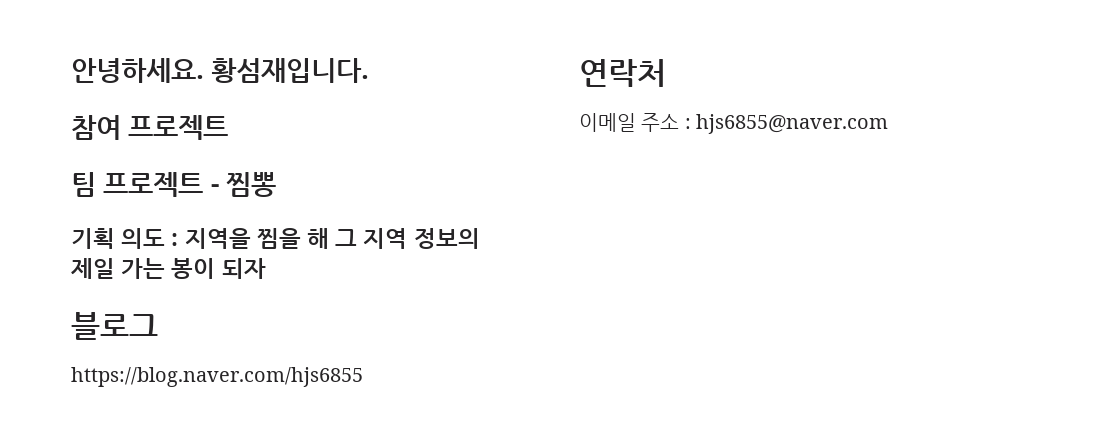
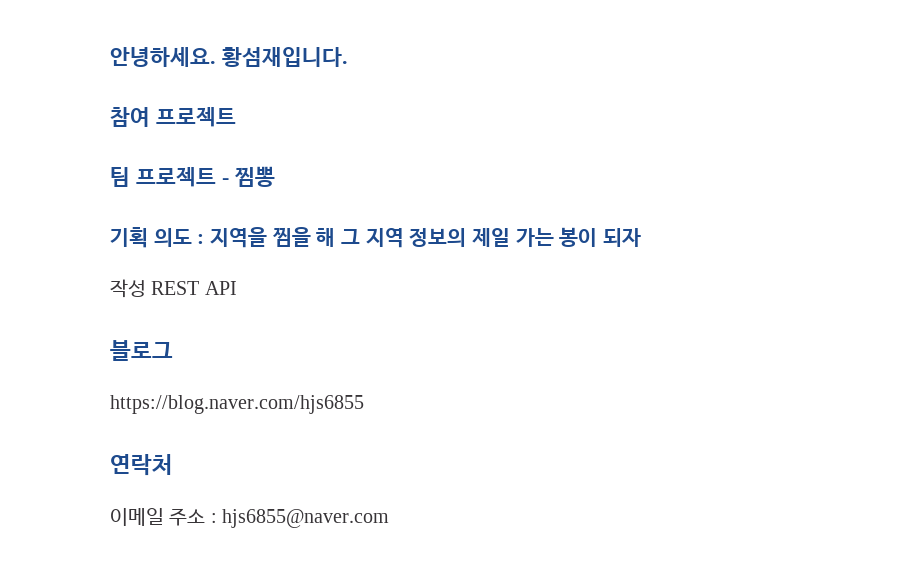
+ 작성 REST API

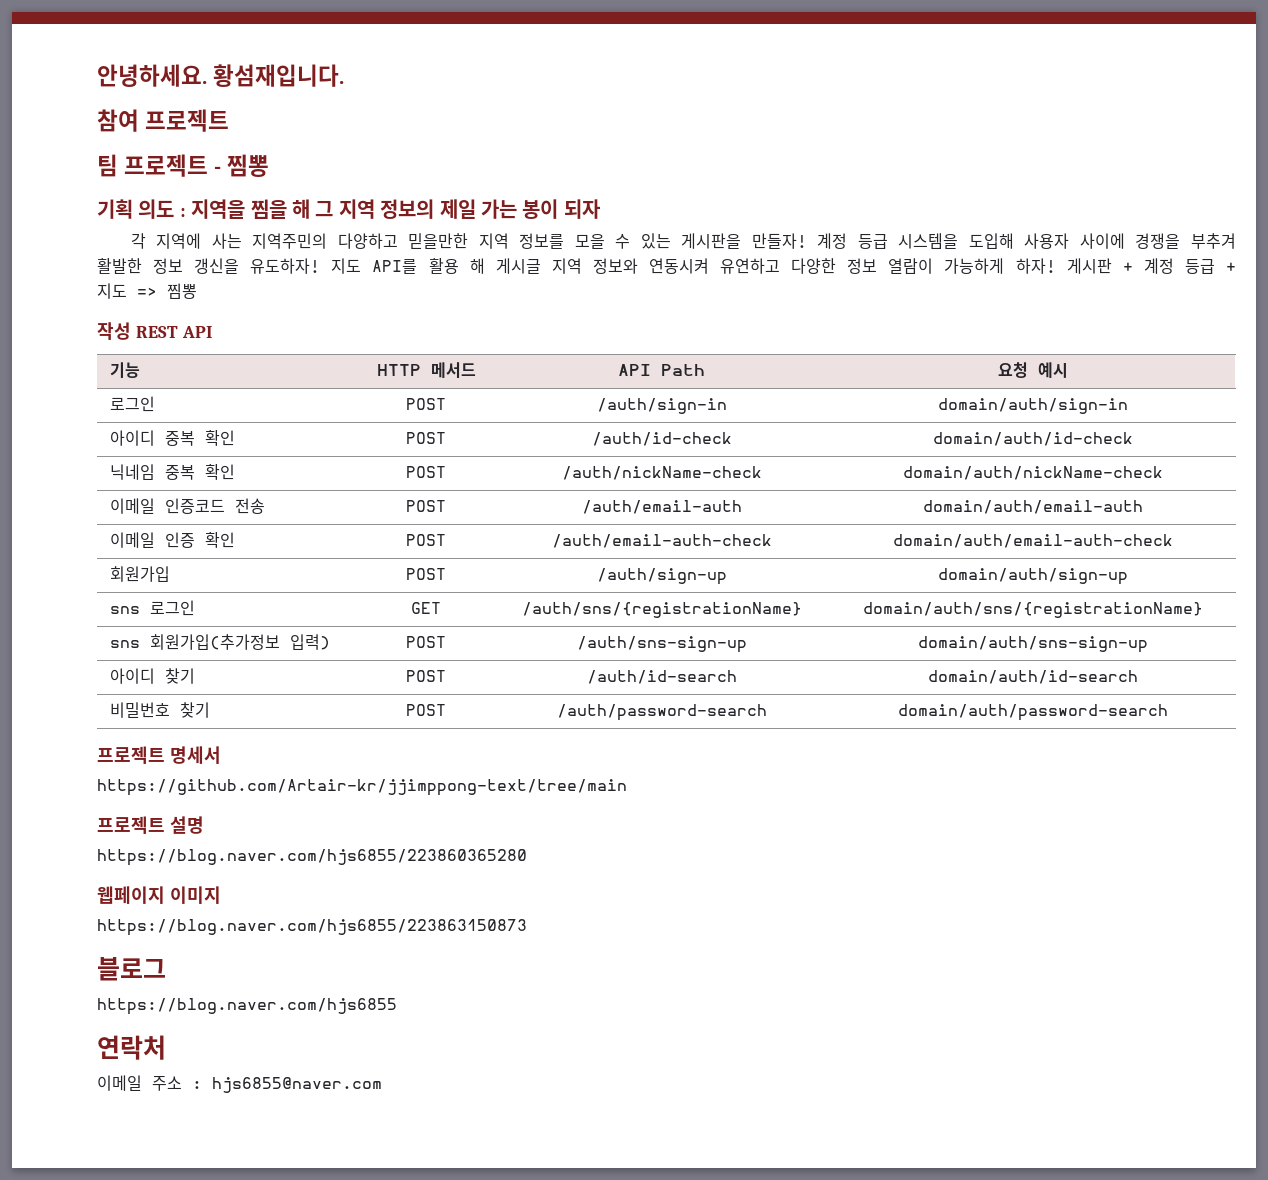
+ 각 지역에 사는 지역주민의 다양하고 믿을만한 지역 정보를 모을 수 있는 게시판을 만들자! 계정 등급 시스템을 도입해 사용자 사이에 경쟁을 부추겨 활발한 정보 갱신을 유도하자! 지도 API를 활용 해 게시글 지역 정보와 연동시켜 유연하고 다양한 정보 열람이 가능하게 하자! 게시판 + 계정 등급 + 지도 => 찜뽕
  작성 REST API
+ 기능 | HTTP 메서드 | API Path | 요청 예시
+ 로그인 | POST | /auth/sign-in | domain/auth/sign-in
+ 아이디 중복 확인 | POST | /auth/id-check | domain/auth/id-check
+ 닉네임 중복 확인 | POST | /auth/nickName-check | domain/auth/nickName-check
+ 이메일 인증코드 전송 | POST | /auth/email-auth | domain/auth/email-auth
+ 이메일 인증 확인 | POST | /auth/email-auth-check | domain/auth/email-auth-check
+ 회원가입 | POST | /auth/sign-up | domain/auth/sign-up
+ sns 로그인 | GET | /auth/sns/{registrationName} | domain/auth/sns/{registrationName}
+ sns 회원가입(추가정보 입력) | POST | /auth/sns-sign-up | domain/auth/sns-sign-up
+ 아이디 찾기 | POST | /auth/id-search | domain/auth/id-search
+ 비밀번호 찾기 | POST | /auth/password-search | domain/auth/password-search
+ 프로젝트 명세서
+ https://github.com/Artair-kr/jjimppong-text/tree/main
+ 프로젝트 설명
+ https://blog.naver.com/hjs6855/223860365280
+ 웹페이지 이미지
+ https://blog.naver.com/hjs6855/223863150873

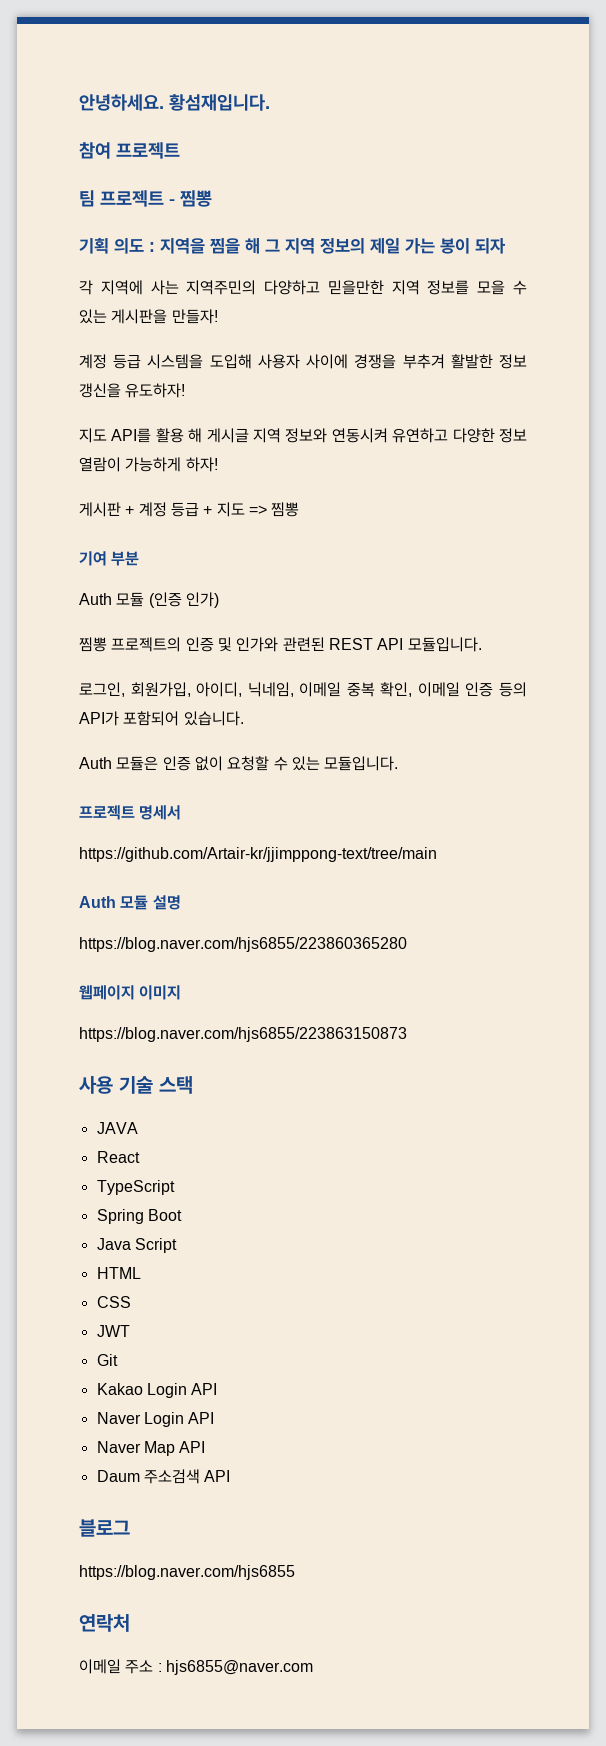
- 각 지역에 사는 지역주민의 다양하고 믿을만한 지역 정보를 모을 수 있는 게시판을 만들자! 계정 등급 시스템을 도입해 사용자 사이에 경쟁을 부추겨 활발한 정보 갱신을 유도하자! 지도 API를 활용 해 게시글 지역 정보와 연동시켜 유연하고 다양한 정보 열람이 가능하게 하자! 게시판 + 계정 등급 + 지도 => 찜뽕
+ 각 지역에 사는 지역주민의 다양하고 믿을만한 지역 정보를 모을 수 있는 게시판을 만들자!
+ 계정 등급 시스템을 도입해 사용자 사이에 경쟁을 부추겨 활발한 정보 갱신을 유도하자!
+ 지도 API를 활용 해 게시글 지역 정보와 연동시켜 유연하고 다양한 정보 열람이 가능하게 하자!
+ 게시판 + 계정 등급 + 지도 => 찜뽕
- 작성 REST API
- 기능 | HTTP 메서드 | API Path | 요청 예시
- 로그인 | POST | /auth/sign-in | domain/auth/sign-in
- 아이디 중복 확인 | POST | /auth/id-check | domain/auth/id-check
- 닉네임 중복 확인 | POST | /auth/nickName-check | domain/auth/nickName-check
- 이메일 인증코드 전송 | POST | /auth/email-auth | domain/auth/email-auth
- 이메일 인증 확인 | POST | /auth/email-auth-check | domain/auth/email-auth-check
- 회원가입 | POST | /auth/sign-up | domain/auth/sign-up
- sns 로그인 | GET | /auth/sns/{registrationName} | domain/auth/sns/{registrationName}
- sns 회원가입(추가정보 입력) | POST | /auth/sns-sign-up | domain/auth/sns-sign-up
- 아이디 찾기 | POST | /auth/id-search | domain/auth/id-search
- 비밀번호 찾기 | POST | /auth/password-search | domain/auth/password-search
+ 기여 부분
+ Auth 모듈 (인증 인가)
+ 찜뽕 프로젝트의 인증 및 인가와 관련된 REST API 모듈입니다.
+ 로그인, 회원가입, 아이디, 닉네임, 이메일 중복 확인, 이메일 인증 등의 API가 포함되어 있습니다.
+ Auth 모듈은 인증 없이 요청할 수 있는 모듈입니다.
- 프로젝트 설명
+ Auth 모듈 설명
+ 사용 기술 스택
+ JAVA
+ React
+ TypeScript
+ Spring Boot
+ Java Script
+ HTML
+ CSS
+ JWT
+ Git
+ Kakao Login API
+ Naver Login API
+ Naver Map API
+ Daum 주소검색 API

